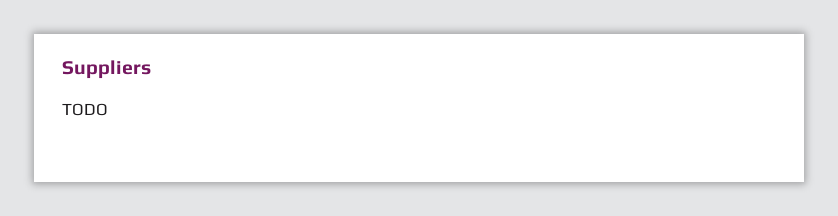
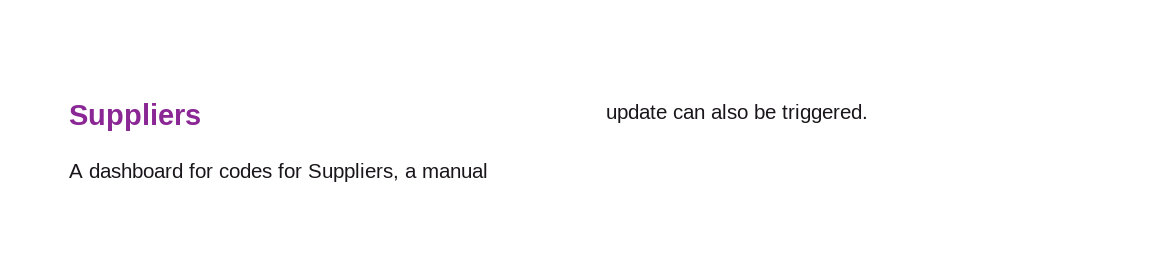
- TODO
+ A dashboard for codes for Suppliers, a manual update can also be triggered.

